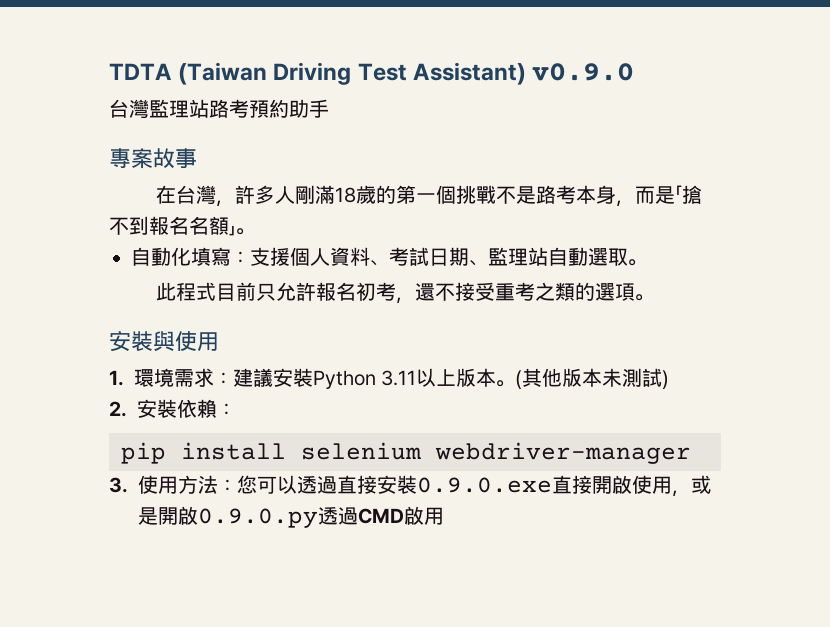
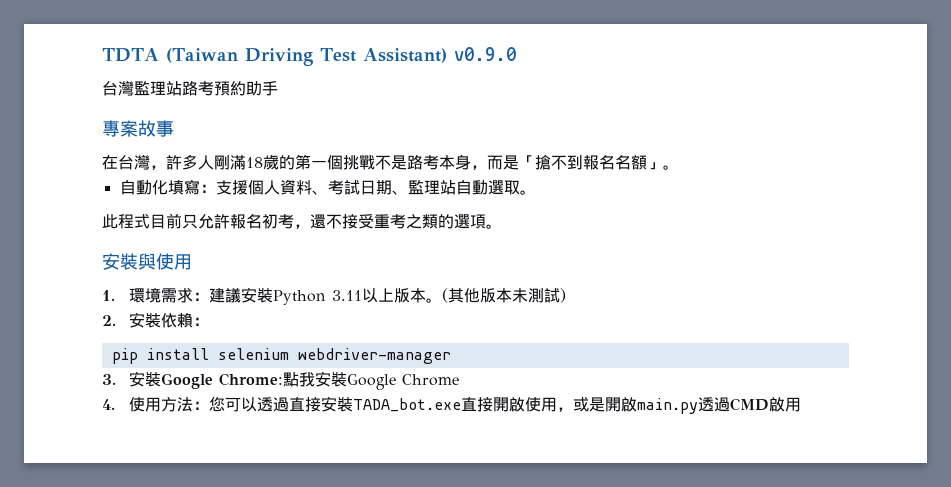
- 3.使用方法：您可以透過直接安裝0.9.0.exe直接開啟使用，或是開啟0.9.0.py透過CMD啟用
+ 3.安裝Google Chrome:點我安裝Google Chrome
+ 4.使用方法：您可以透過直接安裝TADA_bot.exe直接開啟使用，或是開啟main.py透過CMD啟用

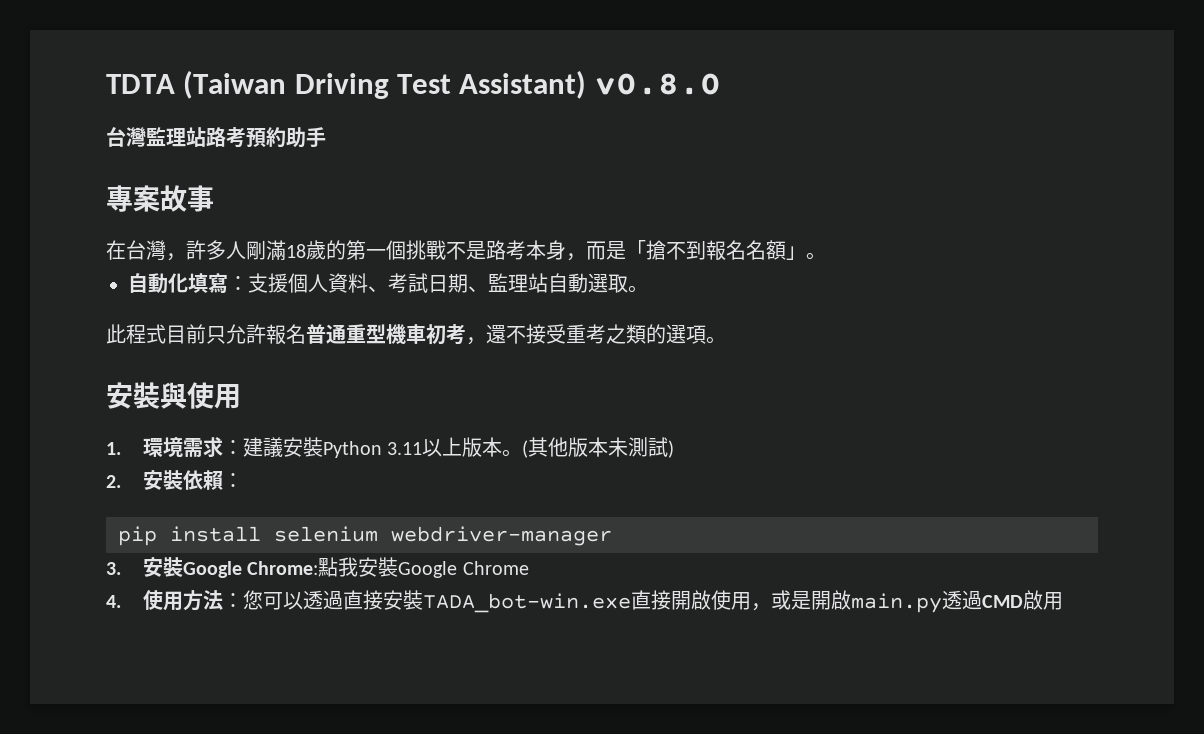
- TDTA (Taiwan Driving Test Assistant) v0.9.0
+ TDTA (Taiwan Driving Test Assistant) v0.8.0
- 此程式目前只允許報名初考，還不接受重考之類的選項。
+ 此程式目前只允許報名普通重型機車初考，還不接受重考之類的選項。
- 4.使用方法：您可以透過直接安裝TADA_bot.exe直接開啟使用，或是開啟main.py透過CMD啟用
+ 4.使用方法：您可以透過直接安裝TADA_bot-win.exe直接開啟使用，或是開啟main.py透過CMD啟用

